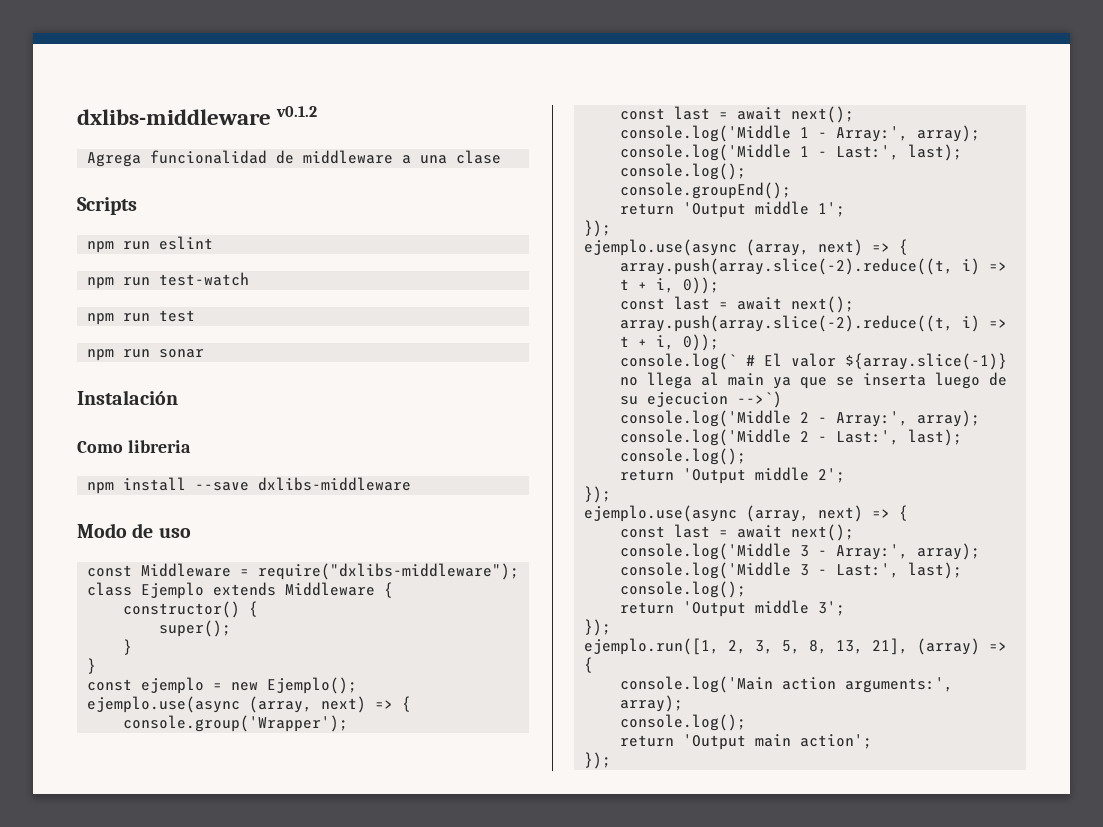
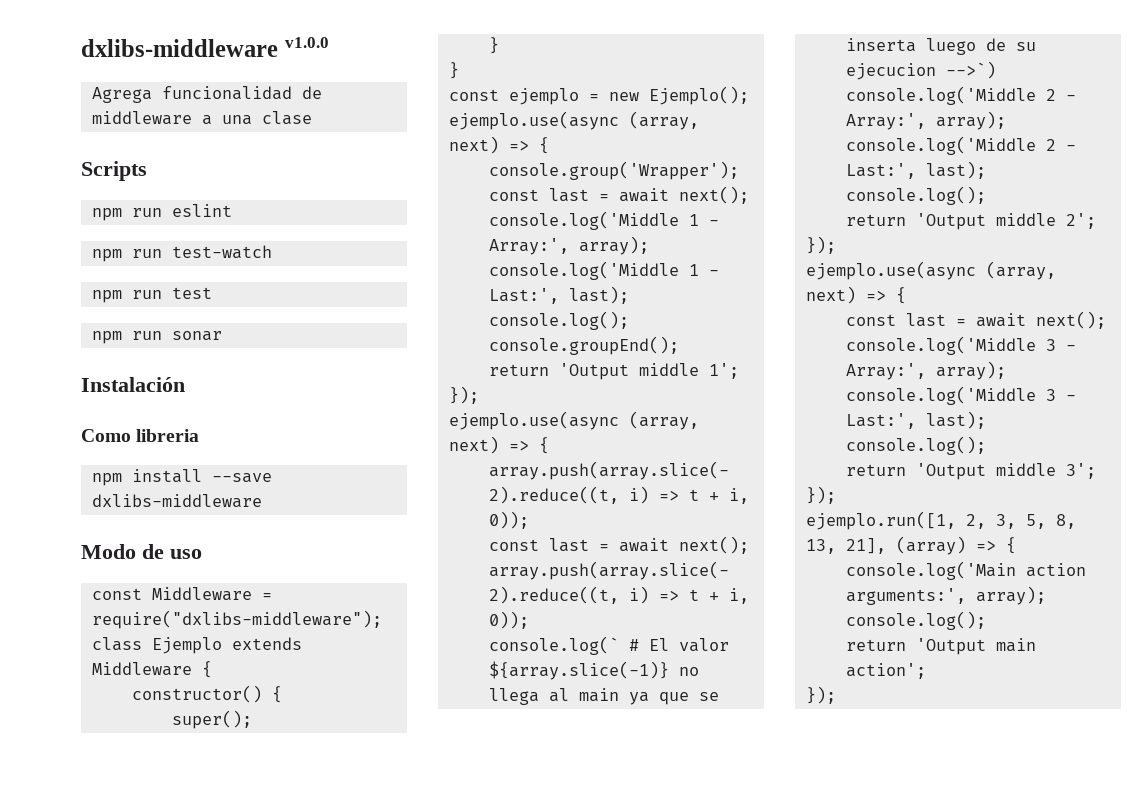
- dxlibs-middleware v0.1.2
+ dxlibs-middleware v1.0.0

